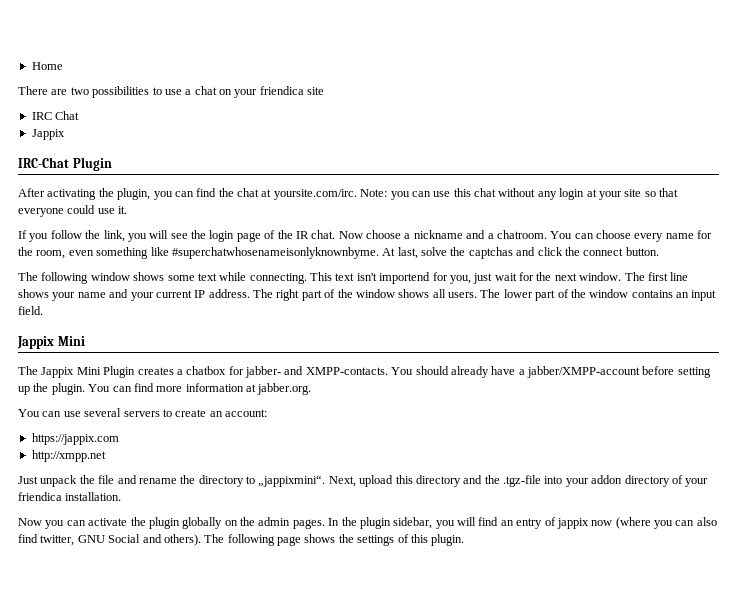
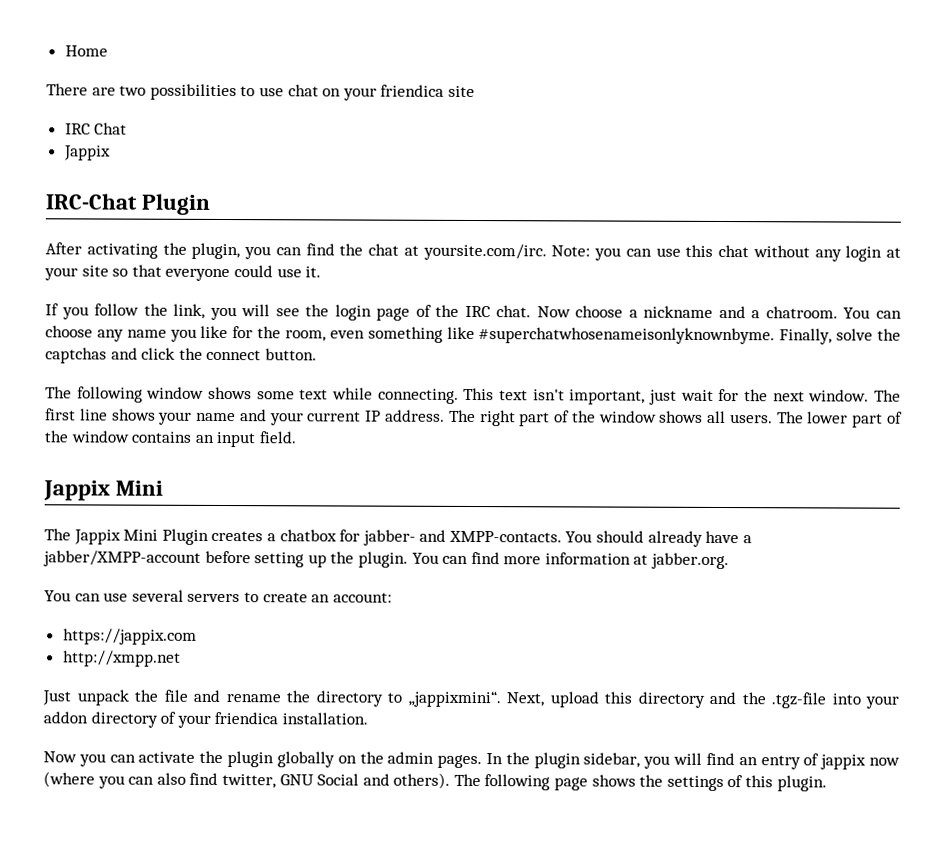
- There are two possibilities to use a chat on your friendica site
+ There are two possibilities to use chat on your friendica site
- If you follow the link, you will see the login page of the IR chat.
+ If you follow the link, you will see the login page of the IRC chat.
- You can choose every name for the room, even something like #superchatwhosenameisonlyknownbyme.
+ You can choose any name you like for the room, even something like #superchatwhosenameisonlyknownbyme.
- At last, solve the captchas and click the connect button.
+ Finally, solve the captchas and click the connect button.
- This text isn't importend for you, just wait for the next window.
+ This text isn't important, just wait for the next window.

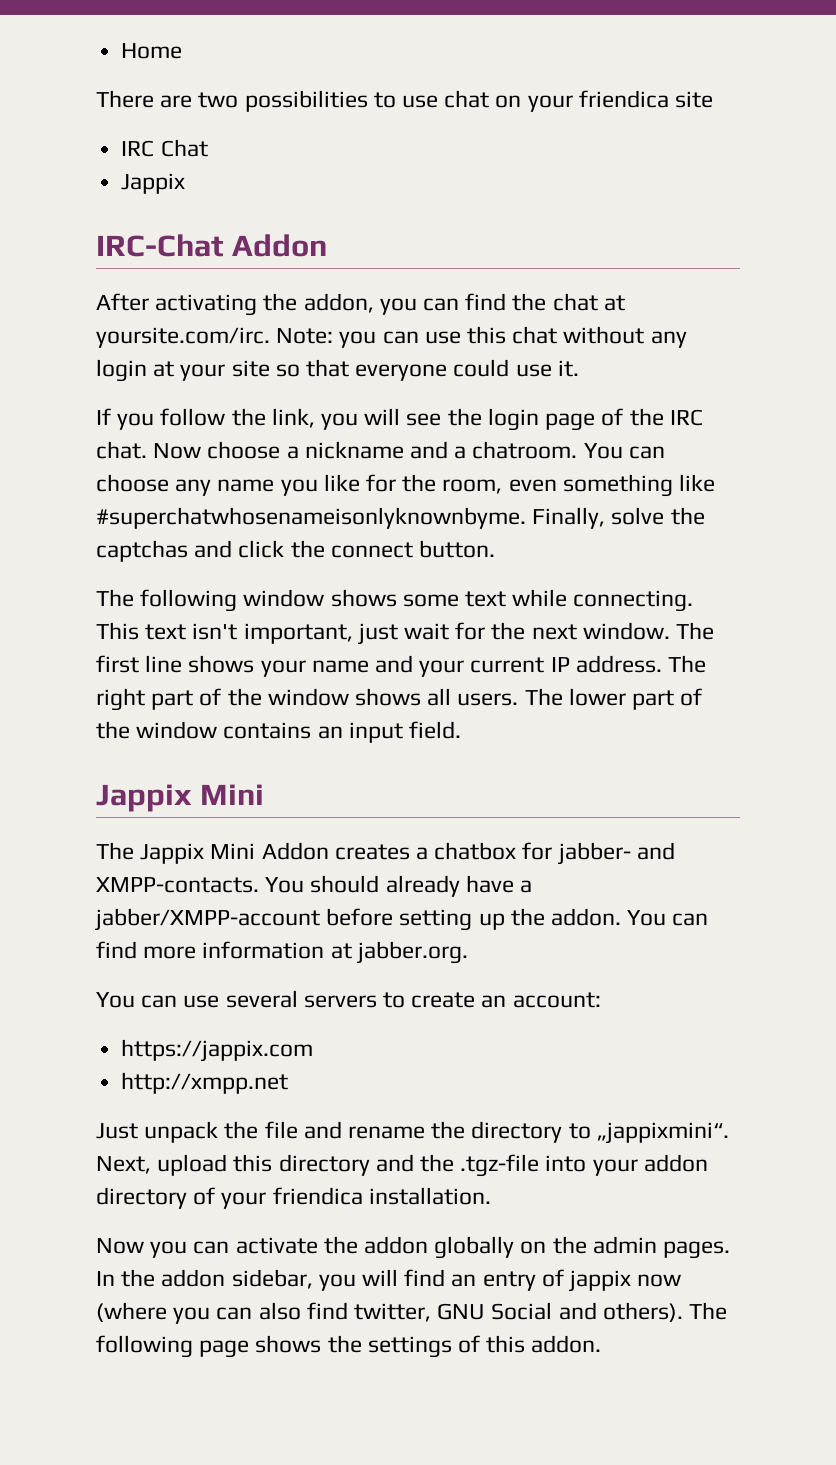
- IRC-Chat Plugin
+ IRC-Chat Addon
- After activating the plugin, you can find the chat at yoursite.com/irc. Note: you can use this chat without any login at your site so that everyone could use it.
+ After activating the addon, you can find the chat at yoursite.com/irc. Note: you can use this chat without any login at your site so that everyone could use it.
- The Jappix Mini Plugin creates a chatbox for jabber- and XMPP-contacts.
+ The Jappix Mini Addon creates a chatbox for jabber- and XMPP-contacts.
- You should already have a jabber/XMPP-account before setting up the plugin.
+ You should already have a jabber/XMPP-account before setting up the addon.
- Now you can activate the plugin globally on the admin pages.
+ Now you can activate the addon globally on the admin pages.
- In the plugin sidebar, you will find an entry of jappix now (where you can also find twitter, GNU Social and others).
+ In the addon sidebar, you will find an entry of jappix now (where you can also find twitter, GNU Social and others).
- The following page shows the settings of this plugin.
+ The following page shows the settings of this addon.

